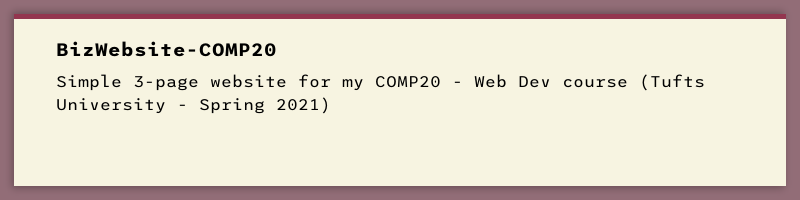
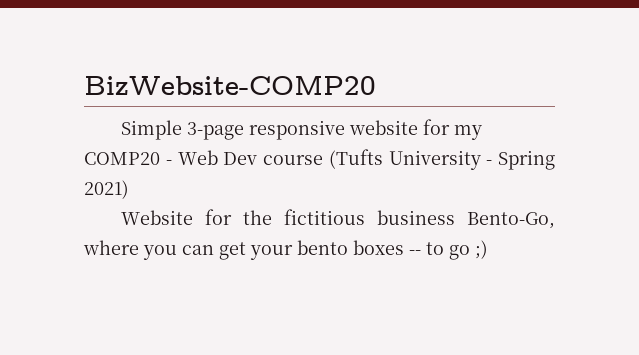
- Simple 3-page website for my COMP20 - Web Dev course (Tufts University - Spring 2021)
+ Simple 3-page responsive website for my COMP20 - Web Dev course (Tufts University - Spring 2021)
+ Website for the fictitious business Bento-Go, where you can get your bento boxes -- to go ;)

